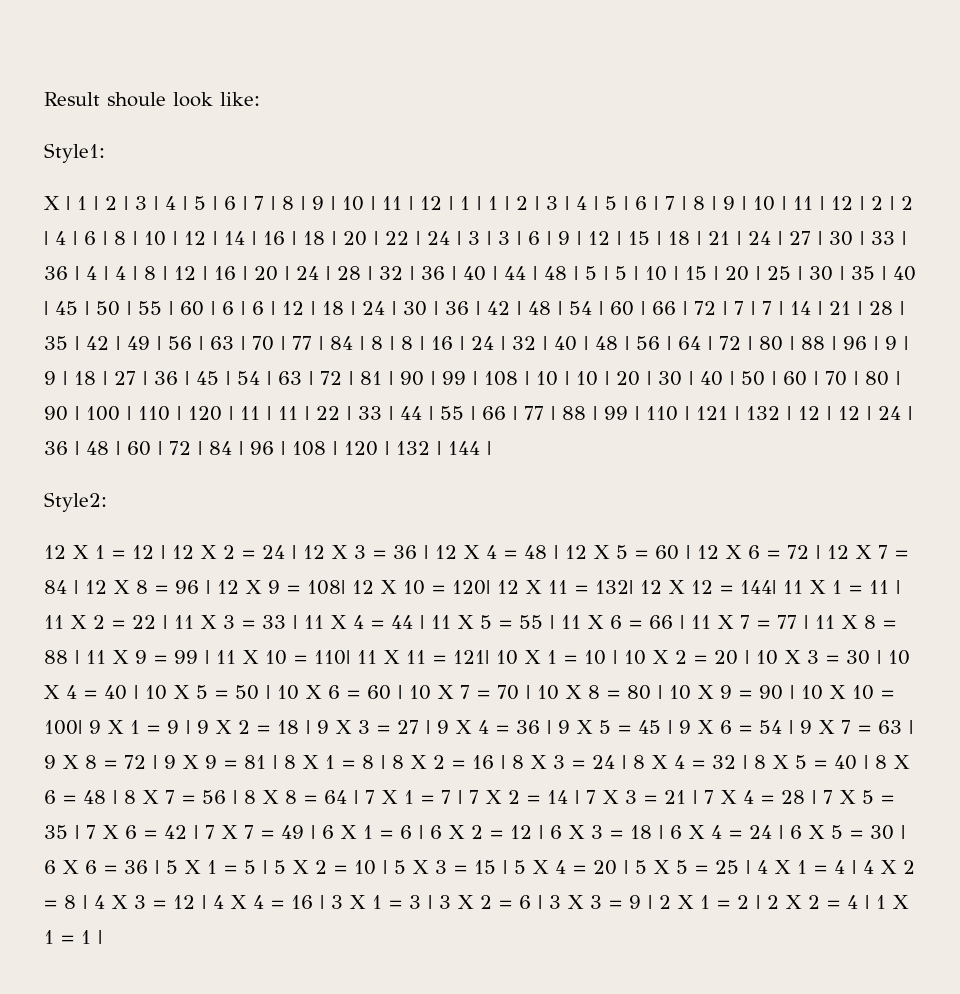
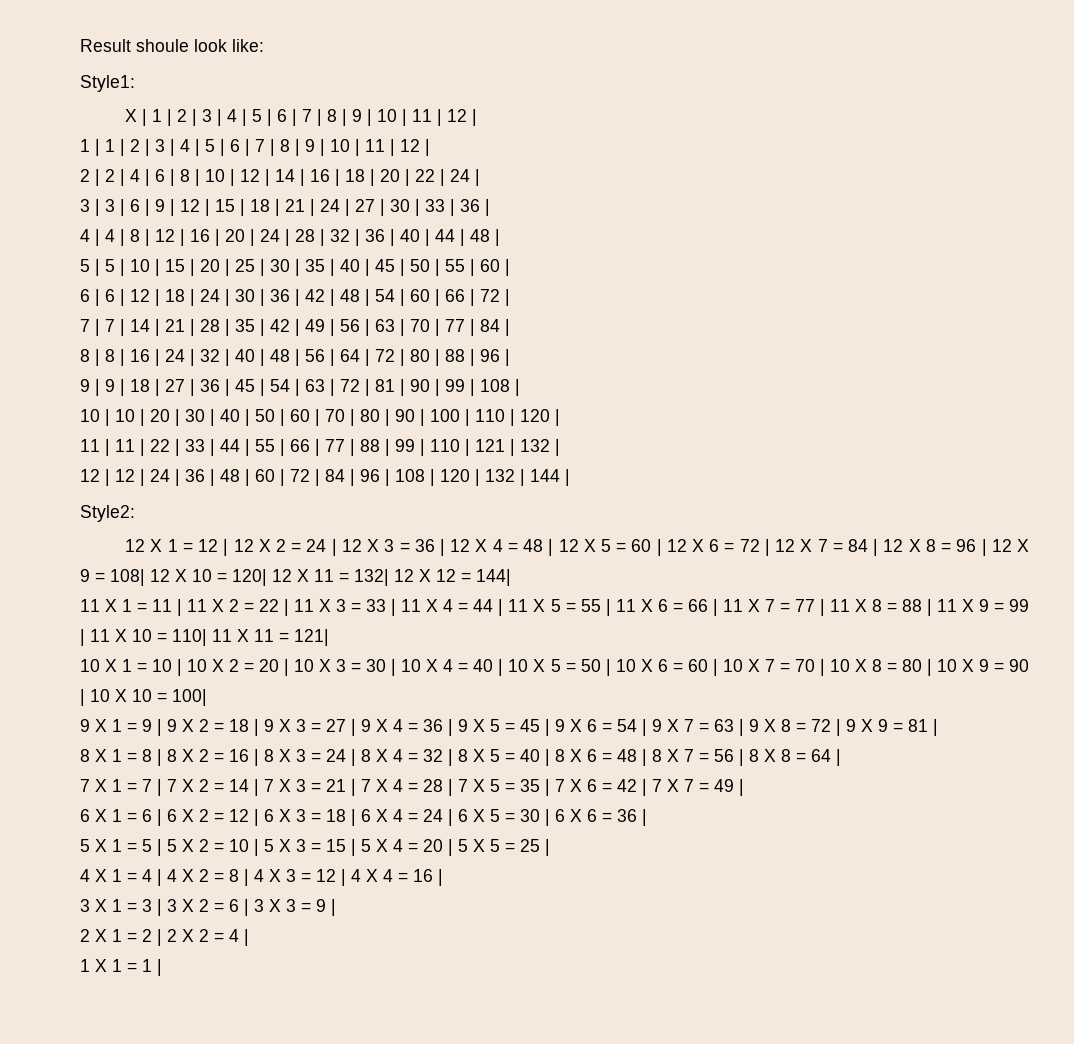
- X | 1 | 2 | 3 | 4 | 5 | 6 | 7 | 8 | 9 | 10 | 11 | 12 | 1 | 1 | 2 | 3 | 4 | 5 | 6 | 7 | 8 | 9 | 10 | 11 | 12 | 2 | 2 | 4 | 6 | 8 | 10 | 12 | 14 | 16 | 18 | 20 | 22 | 24 | 3 | 3 | 6 | 9 | 12 | 15 | 18 | 21 | 24 | 27 | 30 | 33 | 36 | 4 | 4 | 8 | 12 | 16 | 20 | 24 | 28 | 32 | 36 | 40 | 44 | 48 | 5 | 5 | 10 | 15 | 20 | 25 | 30 | 35 | 40 | 45 | 50 | 55 | 60 | 6 | 6 | 12 | 18 | 24 | 30 | 36 | 42 | 48 | 54 | 60 | 66 | 72 | 7 | 7 | 14 | 21 | 28 | 35 | 42 | 49 | 56 | 63 | 70 | 77 | 84 | 8 | 8 | 16 | 24 | 32 | 40 | 48 | 56 | 64 | 72 | 80 | 88 | 96 | 9 | 9 | 18 | 27 | 36 | 45 | 54 | 63 | 72 | 81 | 90 | 99 | 108 | 10 | 10 | 20 | 30 | 40 | 50 | 60 | 70 | 80 | 90 | 100 | 110 | 120 | 11 | 11 | 22 | 33 | 44 | 55 | 66 | 77 | 88 | 99 | 110 | 121 | 132 | 12 | 12 | 24 | 36 | 48 | 60 | 72 | 84 | 96 | 108 | 120 | 132 | 144 |
+ X | 1 | 2 | 3 | 4 | 5 | 6 | 7 | 8 | 9 | 10 | 11 | 12 |
+ 1 | 1 | 2 | 3 | 4 | 5 | 6 | 7 | 8 | 9 | 10 | 11 | 12 |
+ 2 | 2 | 4 | 6 | 8 | 10 | 12 | 14 | 16 | 18 | 20 | 22 | 24 |
+ 3 | 3 | 6 | 9 | 12 | 15 | 18 | 21 | 24 | 27 | 30 | 33 | 36 |
+ 4 | 4 | 8 | 12 | 16 | 20 | 24 | 28 | 32 | 36 | 40 | 44 | 48 |
+ 5 | 5 | 10 | 15 | 20 | 25 | 30 | 35 | 40 | 45 | 50 | 55 | 60 |
+ 6 | 6 | 12 | 18 | 24 | 30 | 36 | 42 | 48 | 54 | 60 | 66 | 72 |
+ 7 | 7 | 14 | 21 | 28 | 35 | 42 | 49 | 56 | 63 | 70 | 77 | 84 |
+ 8 | 8 | 16 | 24 | 32 | 40 | 48 | 56 | 64 | 72 | 80 | 88 | 96 |
+ 9 | 9 | 18 | 27 | 36 | 45 | 54 | 63 | 72 | 81 | 90 | 99 | 108 |
+ 10 | 10 | 20 | 30 | 40 | 50 | 60 | 70 | 80 | 90 | 100 | 110 | 120 |
+ 11 | 11 | 22 | 33 | 44 | 55 | 66 | 77 | 88 | 99 | 110 | 121 | 132 |
+ 12 | 12 | 24 | 36 | 48 | 60 | 72 | 84 | 96 | 108 | 120 | 132 | 144 |
- 12 X 1 = 12 | 12 X 2 = 24 | 12 X 3 = 36 | 12 X 4 = 48 | 12 X 5 = 60 | 12 X 6 = 72 | 12 X 7 = 84 | 12 X 8 = 96 | 12 X 9 = 108| 12 X 10 = 120| 12 X 11 = 132| 12 X 12 = 144| 11 X 1 = 11 | 11 X 2 = 22 | 11 X 3 = 33 | 11 X 4 = 44 | 11 X 5 = 55 | 11 X 6 = 66 | 11 X 7 = 77 | 11 X 8 = 88 | 11 X 9 = 99 | 11 X 10 = 110| 11 X 11 = 121| 10 X 1 = 10 | 10 X 2 = 20 | 10 X 3 = 30 | 10 X 4 = 40 | 10 X 5 = 50 | 10 X 6 = 60 | 10 X 7 = 70 | 10 X 8 = 80 | 10 X 9 = 90 | 10 X 10 = 100| 9 X 1 = 9 | 9 X 2 = 18 | 9 X 3 = 27 | 9 X 4 = 36 | 9 X 5 = 45 | 9 X 6 = 54 | 9 X 7 = 63 | 9 X 8 = 72 | 9 X 9 = 81 | 8 X 1 = 8 | 8 X 2 = 16 | 8 X 3 = 24 | 8 X 4 = 32 | 8 X 5 = 40 | 8 X 6 = 48 | 8 X 7 = 56 | 8 X 8 = 64 | 7 X 1 = 7 | 7 X 2 = 14 | 7 X 3 = 21 | 7 X 4 = 28 | 7 X 5 = 35 | 7 X 6 = 42 | 7 X 7 = 49 | 6 X 1 = 6 | 6 X 2 = 12 | 6 X 3 = 18 | 6 X 4 = 24 | 6 X 5 = 30 | 6 X 6 = 36 | 5 X 1 = 5 | 5 X 2 = 10 | 5 X 3 = 15 | 5 X 4 = 20 | 5 X 5 = 25 | 4 X 1 = 4 | 4 X 2 = 8 | 4 X 3 = 12 | 4 X 4 = 16 | 3 X 1 = 3 | 3 X 2 = 6 | 3 X 3 = 9 | 2 X 1 = 2 | 2 X 2 = 4 | 1 X 1 = 1 |
+ 12 X 1 = 12 | 12 X 2 = 24 | 12 X 3 = 36 | 12 X 4 = 48 | 12 X 5 = 60 | 12 X 6 = 72 | 12 X 7 = 84 | 12 X 8 = 96 | 12 X 9 = 108| 12 X 10 = 120| 12 X 11 = 132| 12 X 12 = 144|
+ 11 X 1 = 11 | 11 X 2 = 22 | 11 X 3 = 33 | 11 X 4 = 44 | 11 X 5 = 55 | 11 X 6 = 66 | 11 X 7 = 77 | 11 X 8 = 88 | 11 X 9 = 99 | 11 X 10 = 110| 11 X 11 = 121|
+ 10 X 1 = 10 | 10 X 2 = 20 | 10 X 3 = 30 | 10 X 4 = 40 | 10 X 5 = 50 | 10 X 6 = 60 | 10 X 7 = 70 | 10 X 8 = 80 | 10 X 9 = 90 | 10 X 10 = 100|
+ 9 X 1 = 9 | 9 X 2 = 18 | 9 X 3 = 27 | 9 X 4 = 36 | 9 X 5 = 45 | 9 X 6 = 54 | 9 X 7 = 63 | 9 X 8 = 72 | 9 X 9 = 81 |
+ 8 X 1 = 8 | 8 X 2 = 16 | 8 X 3 = 24 | 8 X 4 = 32 | 8 X 5 = 40 | 8 X 6 = 48 | 8 X 7 = 56 | 8 X 8 = 64 |
+ 7 X 1 = 7 | 7 X 2 = 14 | 7 X 3 = 21 | 7 X 4 = 28 | 7 X 5 = 35 | 7 X 6 = 42 | 7 X 7 = 49 |
+ 6 X 1 = 6 | 6 X 2 = 12 | 6 X 3 = 18 | 6 X 4 = 24 | 6 X 5 = 30 | 6 X 6 = 36 |
+ 5 X 1 = 5 | 5 X 2 = 10 | 5 X 3 = 15 | 5 X 4 = 20 | 5 X 5 = 25 |
+ 4 X 1 = 4 | 4 X 2 = 8 | 4 X 3 = 12 | 4 X 4 = 16 |
+ 3 X 1 = 3 | 3 X 2 = 6 | 3 X 3 = 9 |
+ 2 X 1 = 2 | 2 X 2 = 4 |
+ 1 X 1 = 1 |

